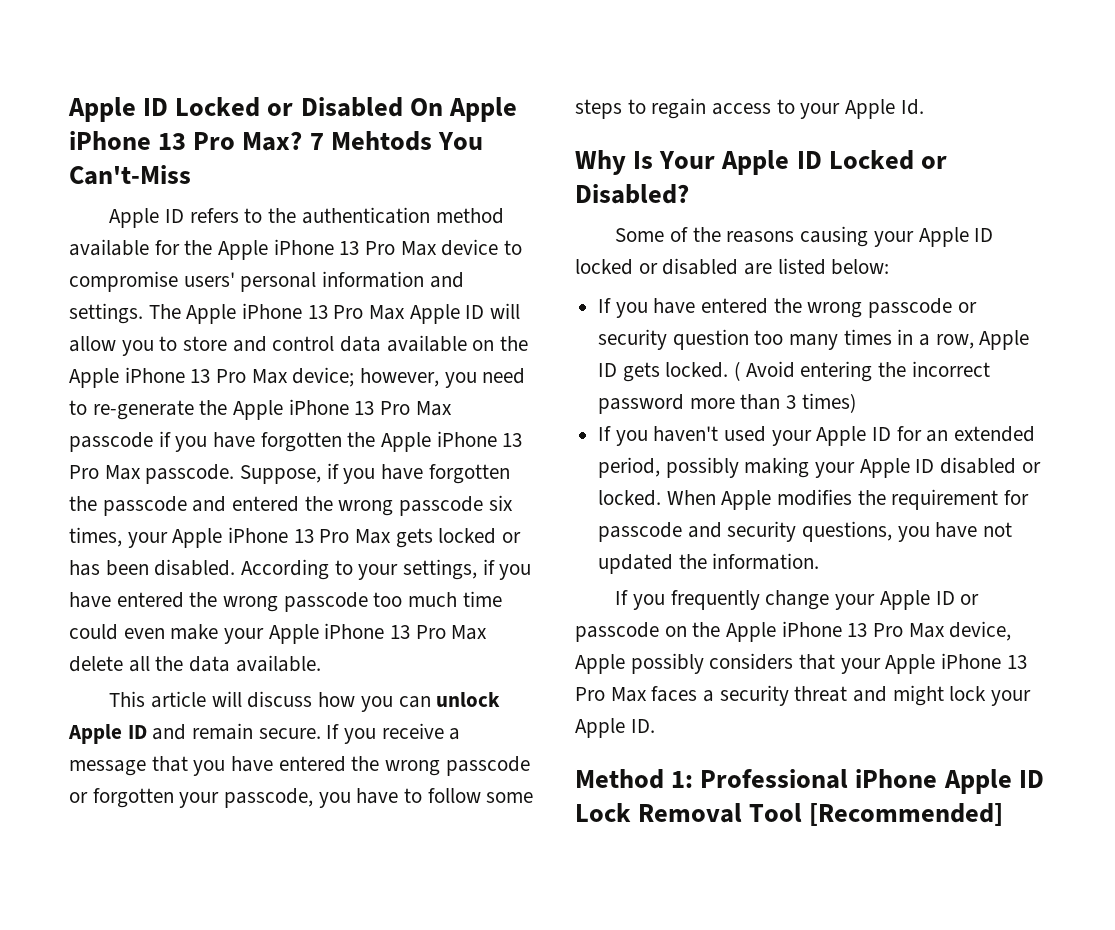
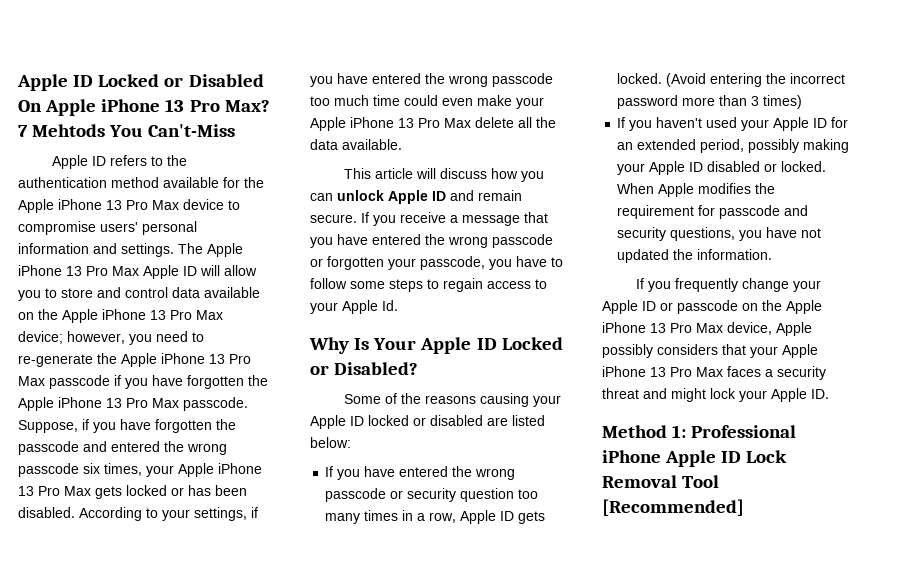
- ( Avoid entering the incorrect password more than 3 times)
+ (Avoid entering the incorrect password more than 3 times)

